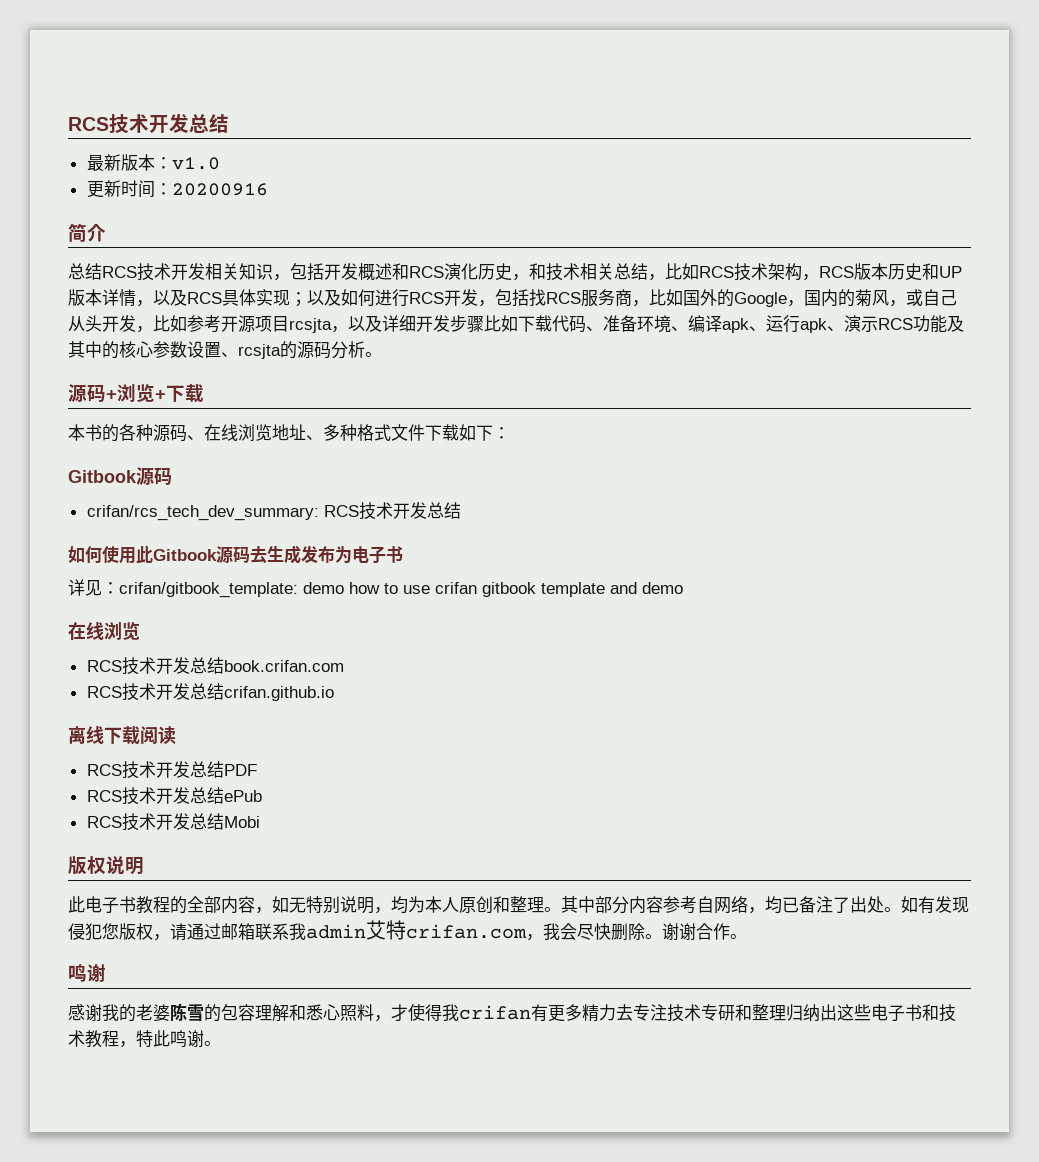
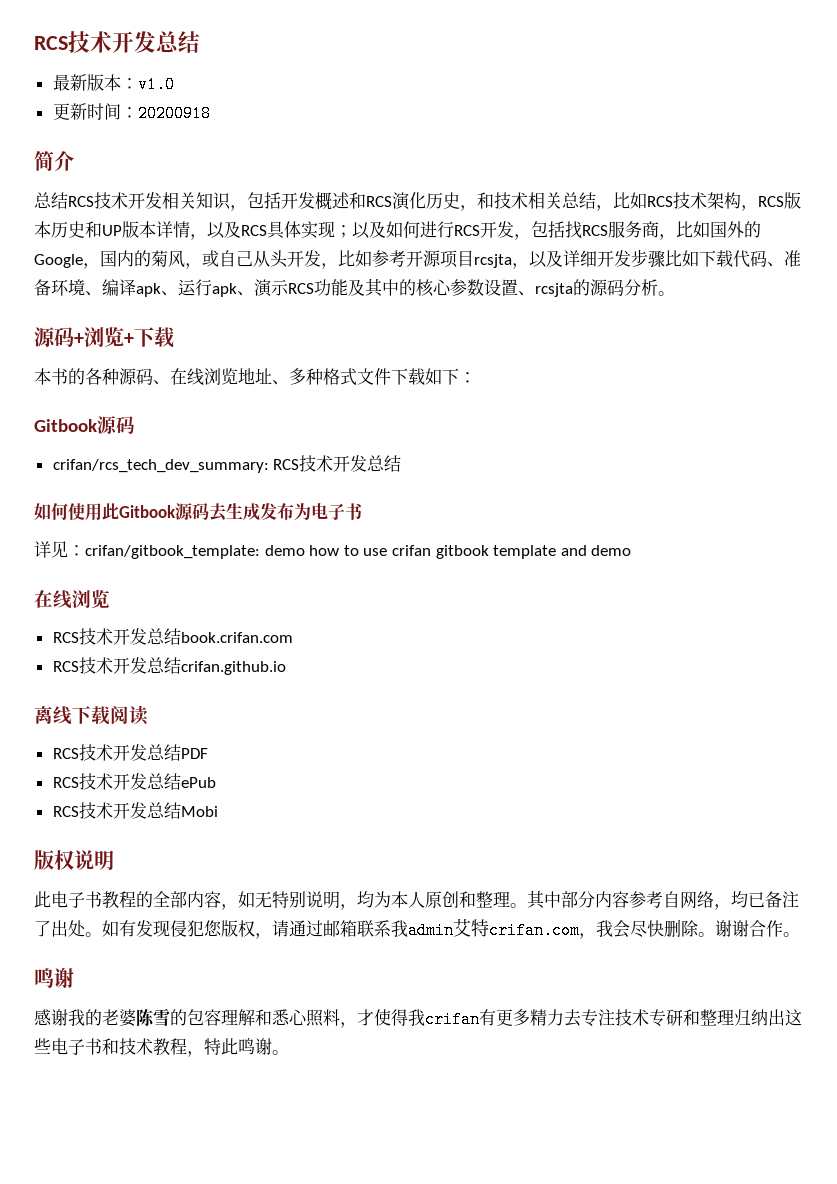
- 更新时间：20200916
+ 更新时间：20200918

